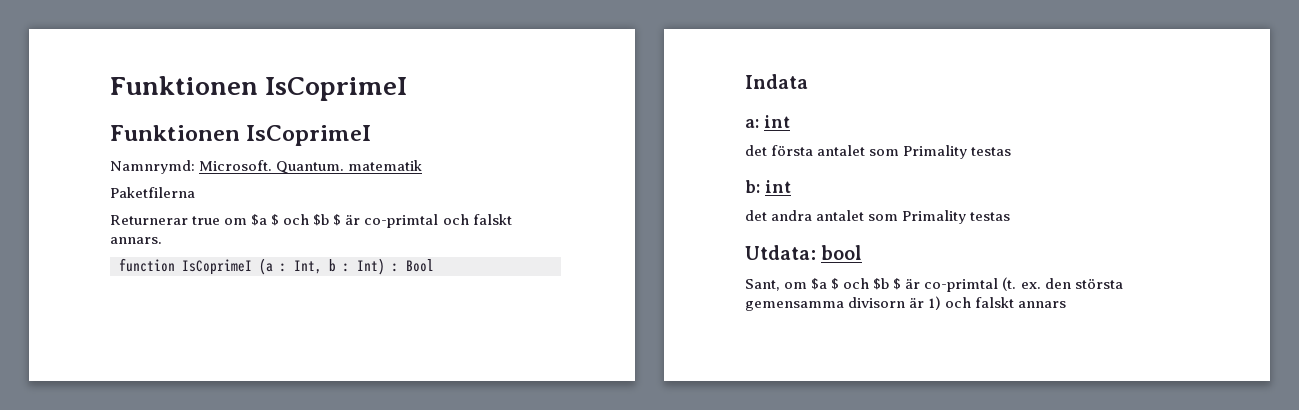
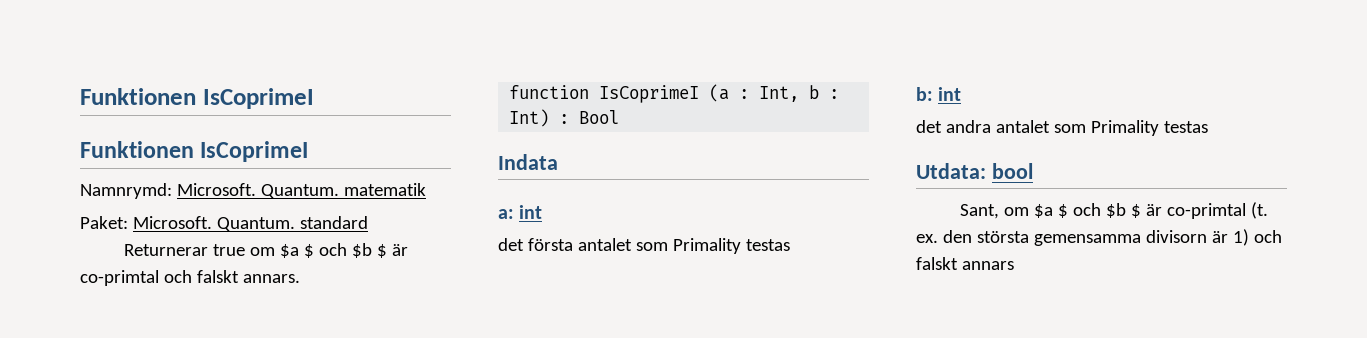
- Paketfilerna
+ Paket: Microsoft. Quantum. standard

